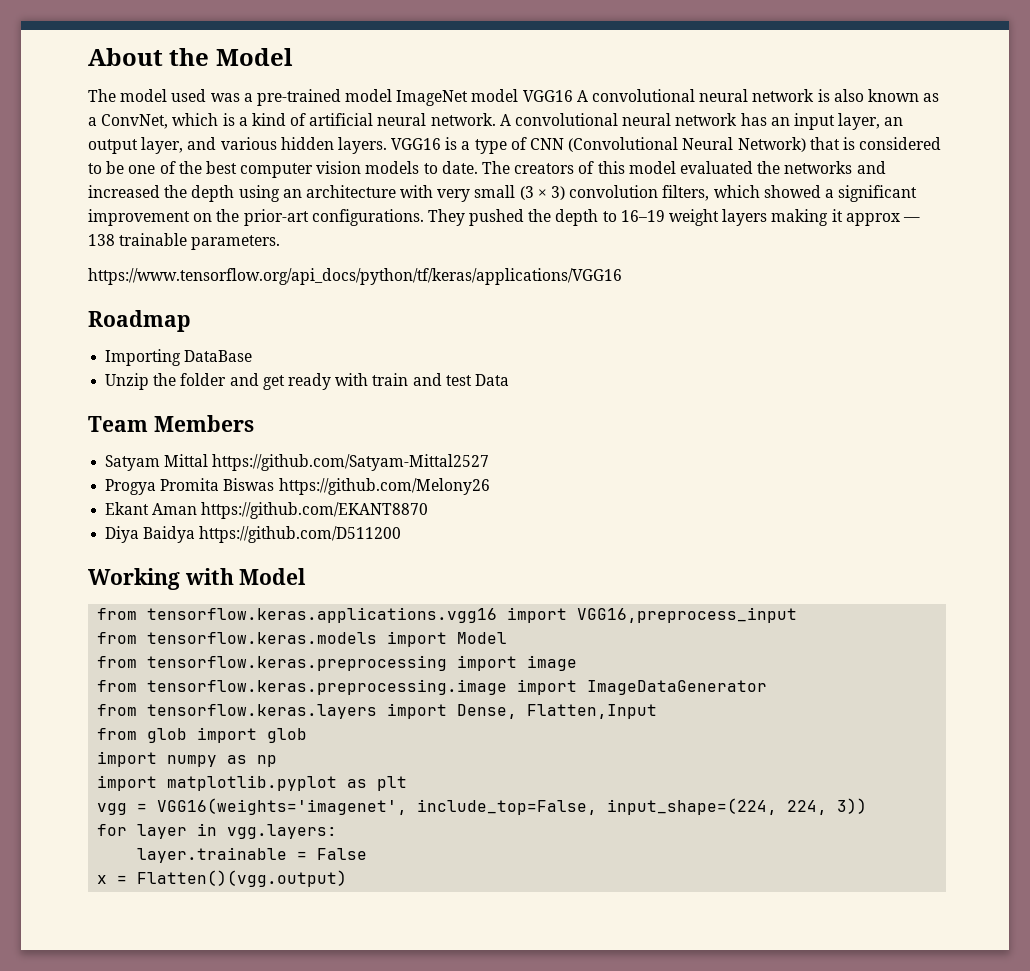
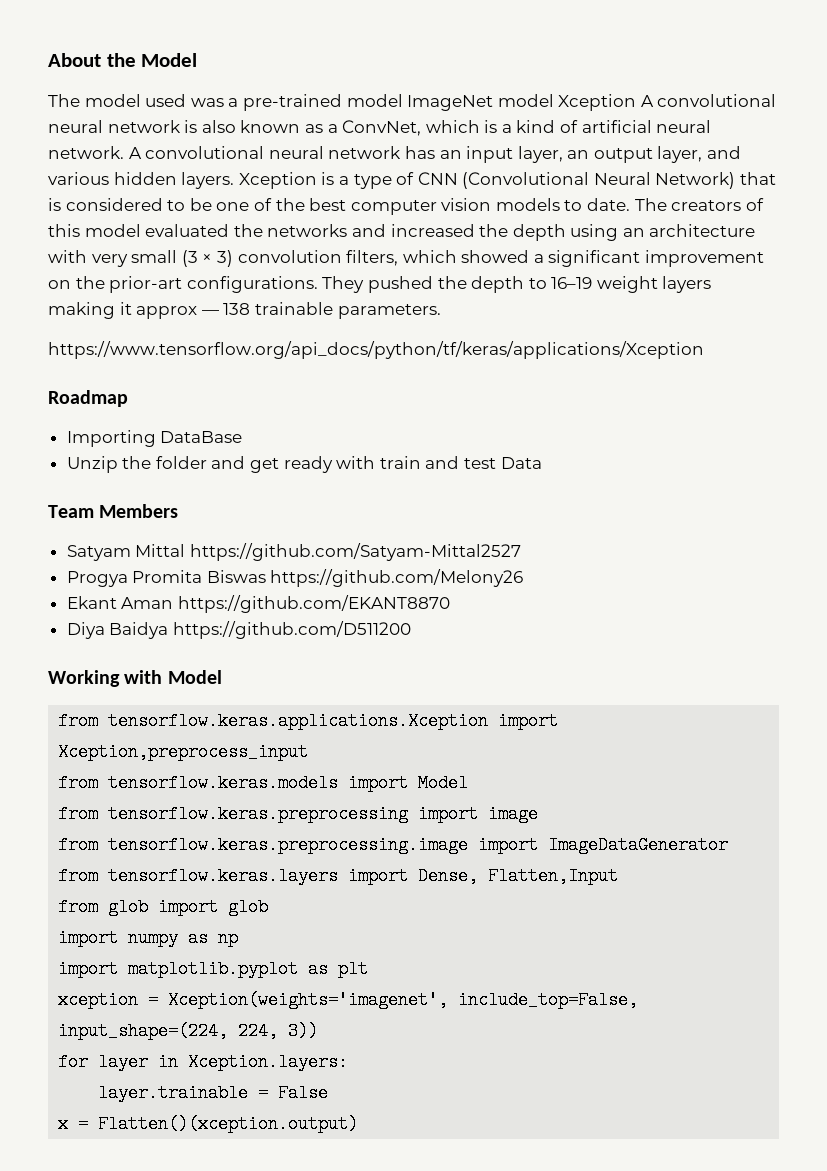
- The model used was a pre-trained model ImageNet model VGG16 A convolutional neural network is also known as a ConvNet, which is a kind of artificial neural network.
+ The model used was a pre-trained model ImageNet model Xception A convolutional neural network is also known as a ConvNet, which is a kind of artificial neural network.
- VGG16 is a type of CNN (Convolutional Neural Network) that is considered to be one of the best computer vision models to date.
+ Xception is a type of CNN (Convolutional Neural Network) that is considered to be one of the best computer vision models to date.
- https://www.tensorflow.org/api_docs/python/tf/keras/applications/VGG16
+ https://www.tensorflow.org/api_docs/python/tf/keras/applications/Xception
- from tensorflow.keras.applications.vgg16 import VGG16,preprocess_input
+ from tensorflow.keras.applications.Xception import Xception,preprocess_input
- vgg = VGG16(weights='imagenet', include_top=False, input_shape=(224, 224, 3))
+ xception = Xception(weights='imagenet', include_top=False, input_shape=(224, 224, 3))
- for layer in vgg.layers:
+ for layer in Xception.layers:
- x = Flatten()(vgg.output)
+ x = Flatten()(xception.output)

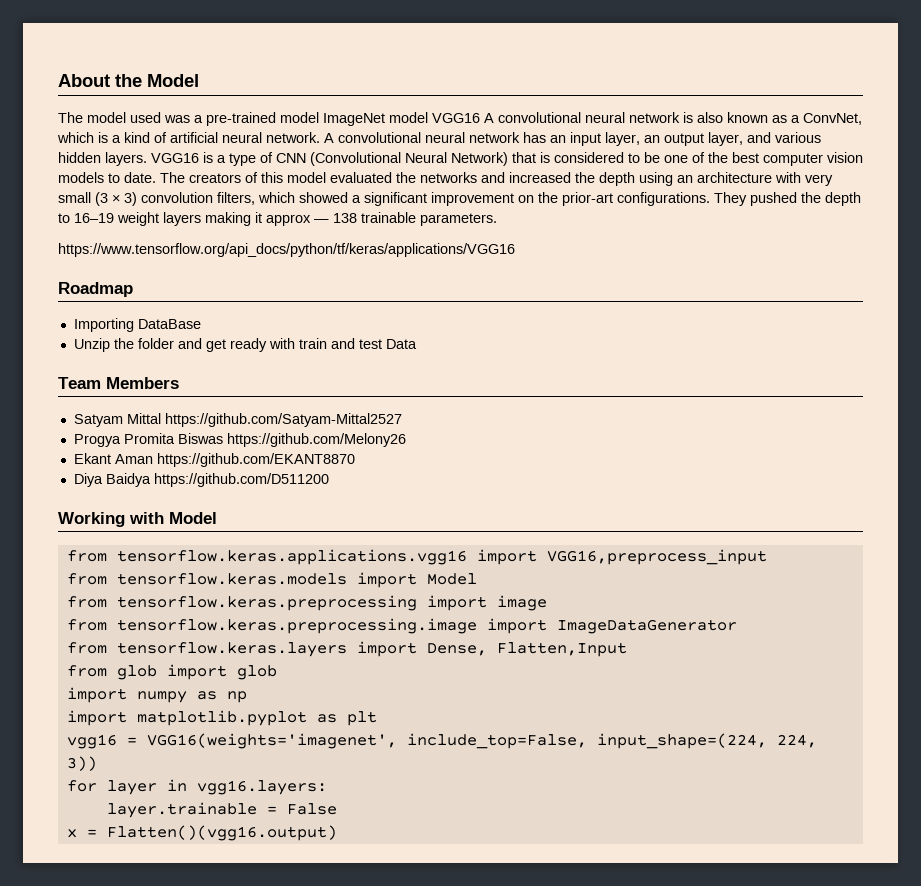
- The model used was a pre-trained model ImageNet model Xception A convolutional neural network is also known as a ConvNet, which is a kind of artificial neural network.
+ The model used was a pre-trained model ImageNet model VGG16 A convolutional neural network is also known as a ConvNet, which is a kind of artificial neural network.
- Xception is a type of CNN (Convolutional Neural Network) that is considered to be one of the best computer vision models to date.
+ VGG16 is a type of CNN (Convolutional Neural Network) that is considered to be one of the best computer vision models to date.
- https://www.tensorflow.org/api_docs/python/tf/keras/applications/Xception
+ https://www.tensorflow.org/api_docs/python/tf/keras/applications/VGG16
- from tensorflow.keras.applications.Xception import Xception,preprocess_input
+ from tensorflow.keras.applications.vgg16 import VGG16,preprocess_input
- xception = Xception(weights='imagenet', include_top=False, input_shape=(224, 224, 3))
+ vgg16 = VGG16(weights='imagenet', include_top=False, input_shape=(224, 224, 3))
- for layer in Xception.layers:
+ for layer in vgg16.layers:
- x = Flatten()(xception.output)
+ x = Flatten()(vgg16.output)

